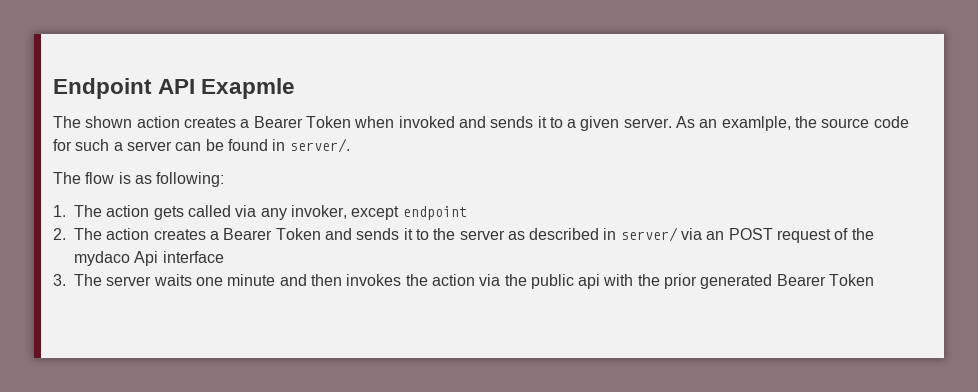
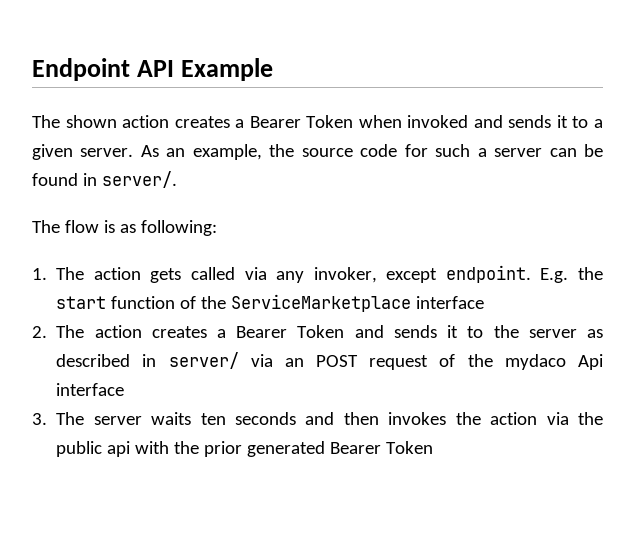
- Endpoint API Exapmle
+ Endpoint API Example
- As an examlple, the source code for such a server can be found in server/.
+ As an example, the source code for such a server can be found in server/.
- 1. The action gets called via any invoker, except endpoint
+ 1. The action gets called via any invoker, except endpoint. E.g. the start function of the ServiceMarketplace interface
- 3. The server waits one minute and then invokes the action via the public api with the prior generated Bearer Token
+ 3. The server waits ten seconds and then invokes the action via the public api with the prior generated Bearer Token

